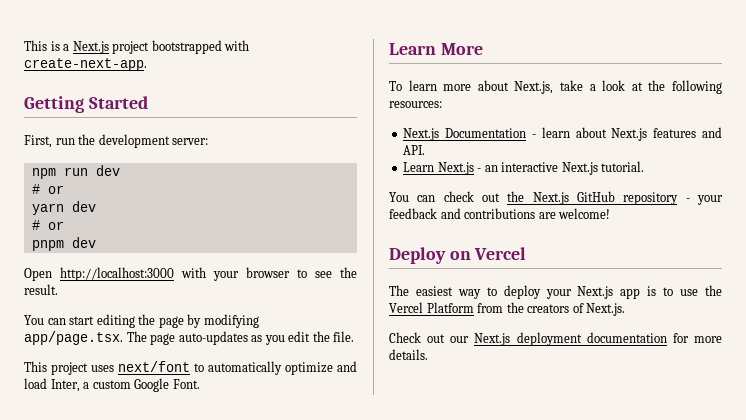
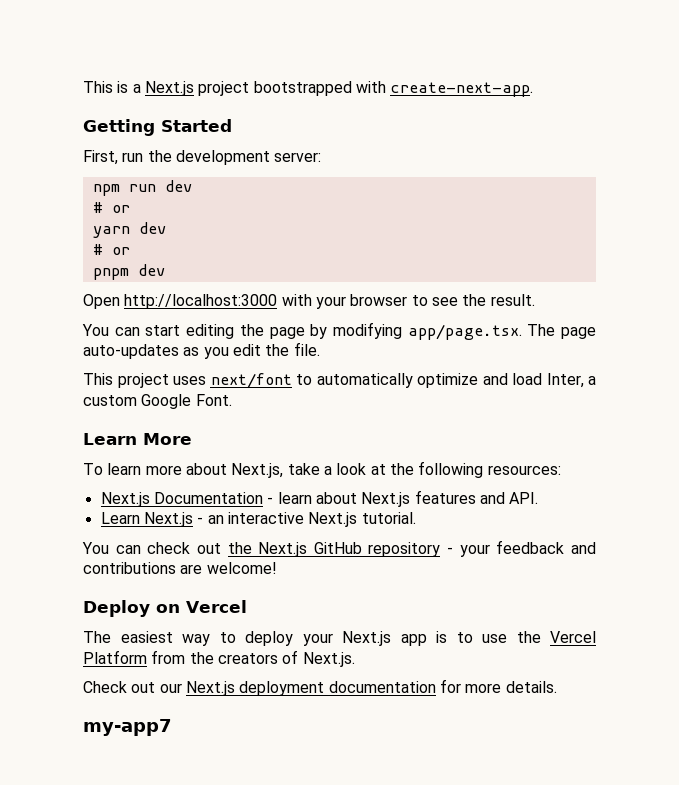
+ my-app7

